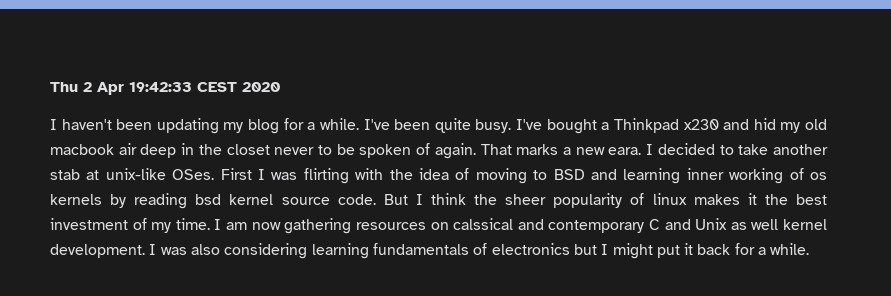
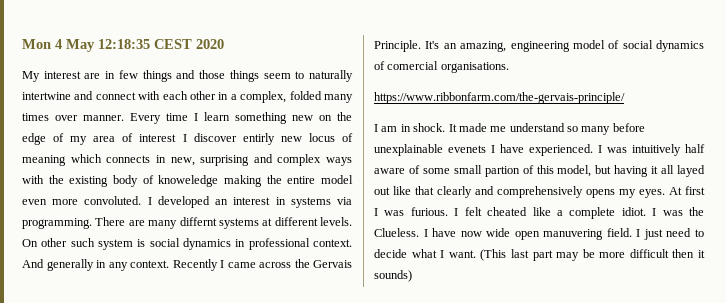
- Thu 2 Apr 19:42:33 CEST 2020
- I haven't been updating my blog for a while. I've been quite busy. I've bought a Thinkpad x230 and hid my old macbook air deep in the closet never to be spoken of again. That marks a new eara. I decided to take another stab at unix-like OSes. First I was flirting with the idea of moving to BSD and learning inner working of os kernels by reading bsd kernel source code. But I think the sheer popularity of linux makes it the best investment of my time. I am now gathering resources on calssical and contemporary C and Unix as well kernel development. I was also considering learning fundamentals of electronics but I might put it back for a while.
+ Mon 4 May 12:18:35 CEST 2020
+ My interest are in few things and those things seem to naturally intertwine and connect with each other in a complex, folded many times over manner. Every time I learn something new on the edge of my area of interest I discover entirly new locus of meaning which connects in new, surprising and complex ways with the existing body of knoweledge making the entire model even more convoluted. I developed an interest in systems via programming. There are many differnt systems at different levels. On other such system is social dynamics in professional context. And generally in any context. Recently I came across the Gervais Principle. It's an amazing, engineering model of social dynamics of comercial organisations.
+ https://www.ribbonfarm.com/the-gervais-principle/
+ I am in shock. It made me understand so many before unexplainable evenets I have experienced. I was intuitively half aware of some small partion of this model, but having it all layed out like that clearly and comprehensively opens my eyes. At first I was furious. I felt cheated like a complete idiot. I was the Clueless. I have now wide open manuvering field. I just need to decide what I want. (This last part may be more difficult then it sounds)

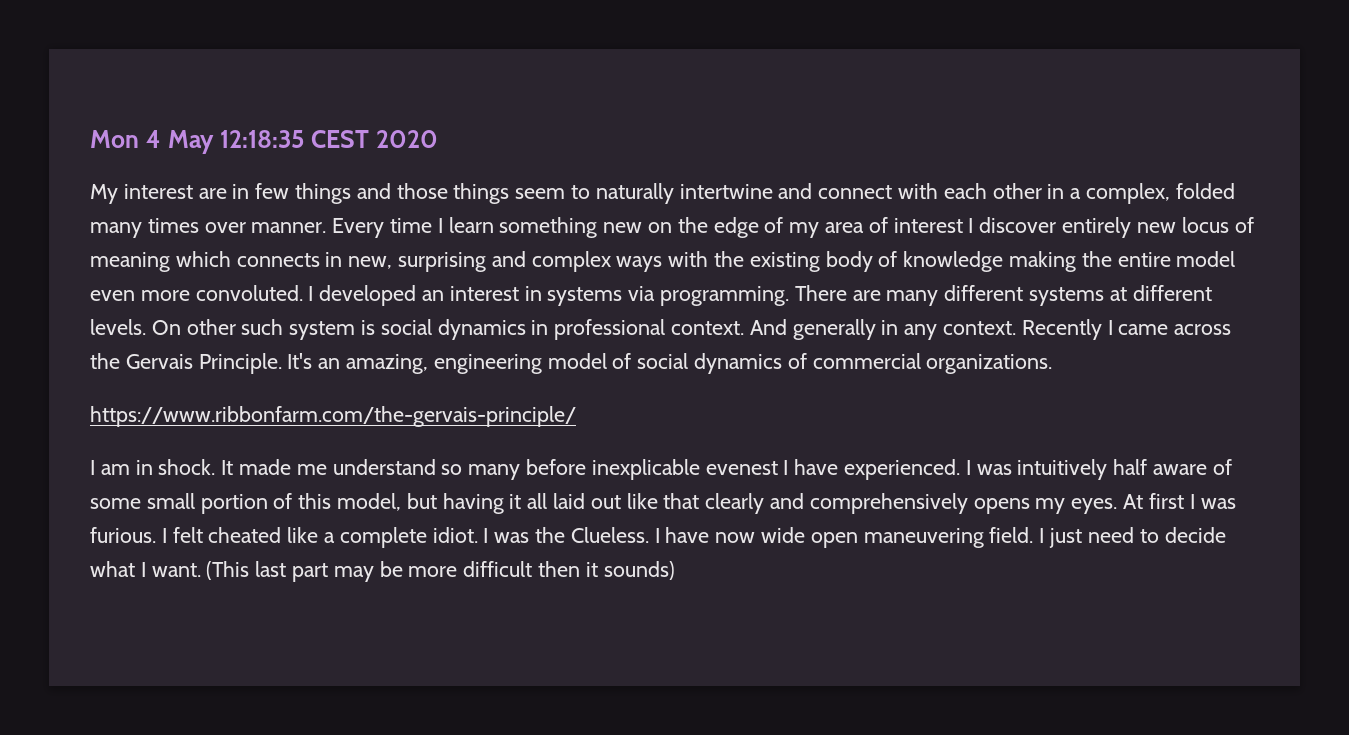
- Every time I learn something new on the edge of my area of interest I discover entirly new locus of meaning which connects in new, surprising and complex ways with the existing body of knoweledge making the entire model even more convoluted.
+ Every time I learn something new on the edge of my area of interest I discover entirely new locus of meaning which connects in new, surprising and complex ways with the existing body of knowledge making the entire model even more convoluted.
- There are many differnt systems at different levels.
+ There are many different systems at different levels.
- It's an amazing, engineering model of social dynamics of comercial organisations.
+ It's an amazing, engineering model of social dynamics of commercial organizations.
- It made me understand so many before unexplainable evenets I have experienced.
+ It made me understand so many before inexplicable evenest I have experienced.
- I was intuitively half aware of some small partion of this model, but having it all layed out like that clearly and comprehensively opens my eyes.
+ I was intuitively half aware of some small portion of this model, but having it all laid out like that clearly and comprehensively opens my eyes.
- I have now wide open manuvering field.
+ I have now wide open maneuvering field.

